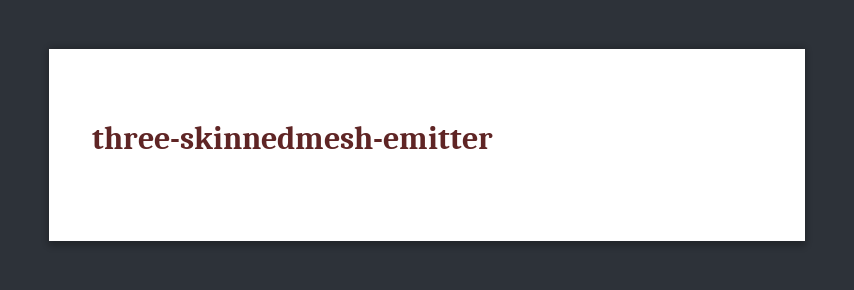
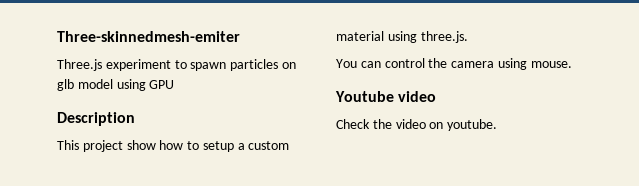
- three-skinnedmesh-emitter
+ Three-skinnedmesh-emiter
+ Three.js experiment to spawn particles on glb model using GPU
+ Description
+ This project show how to setup a custom material using three.js.
+ You can control the camera using mouse.
+ Youtube video
+ Check the video on youtube.

